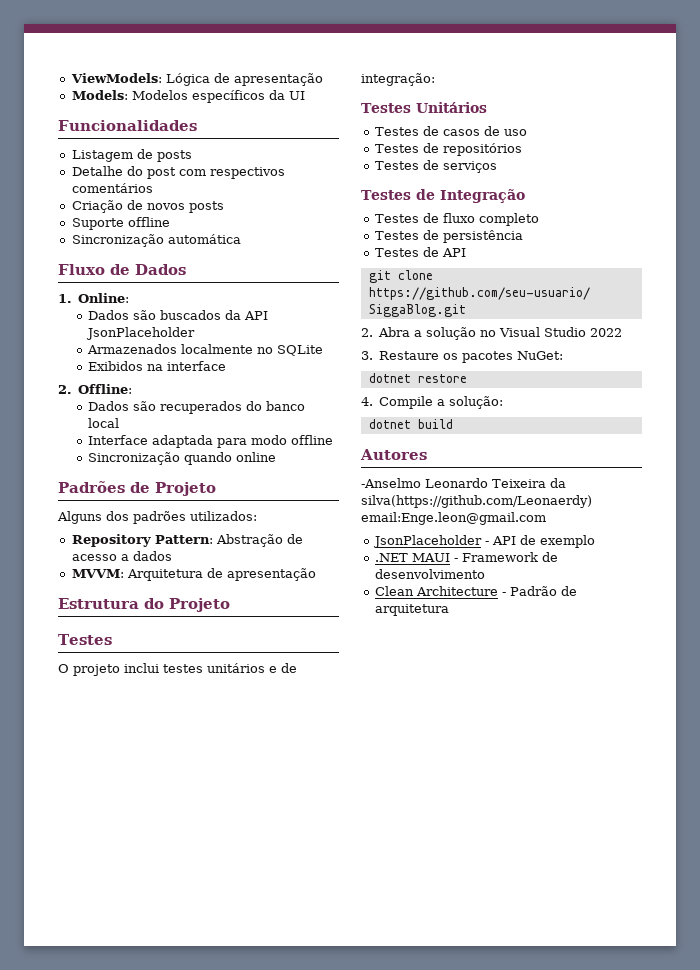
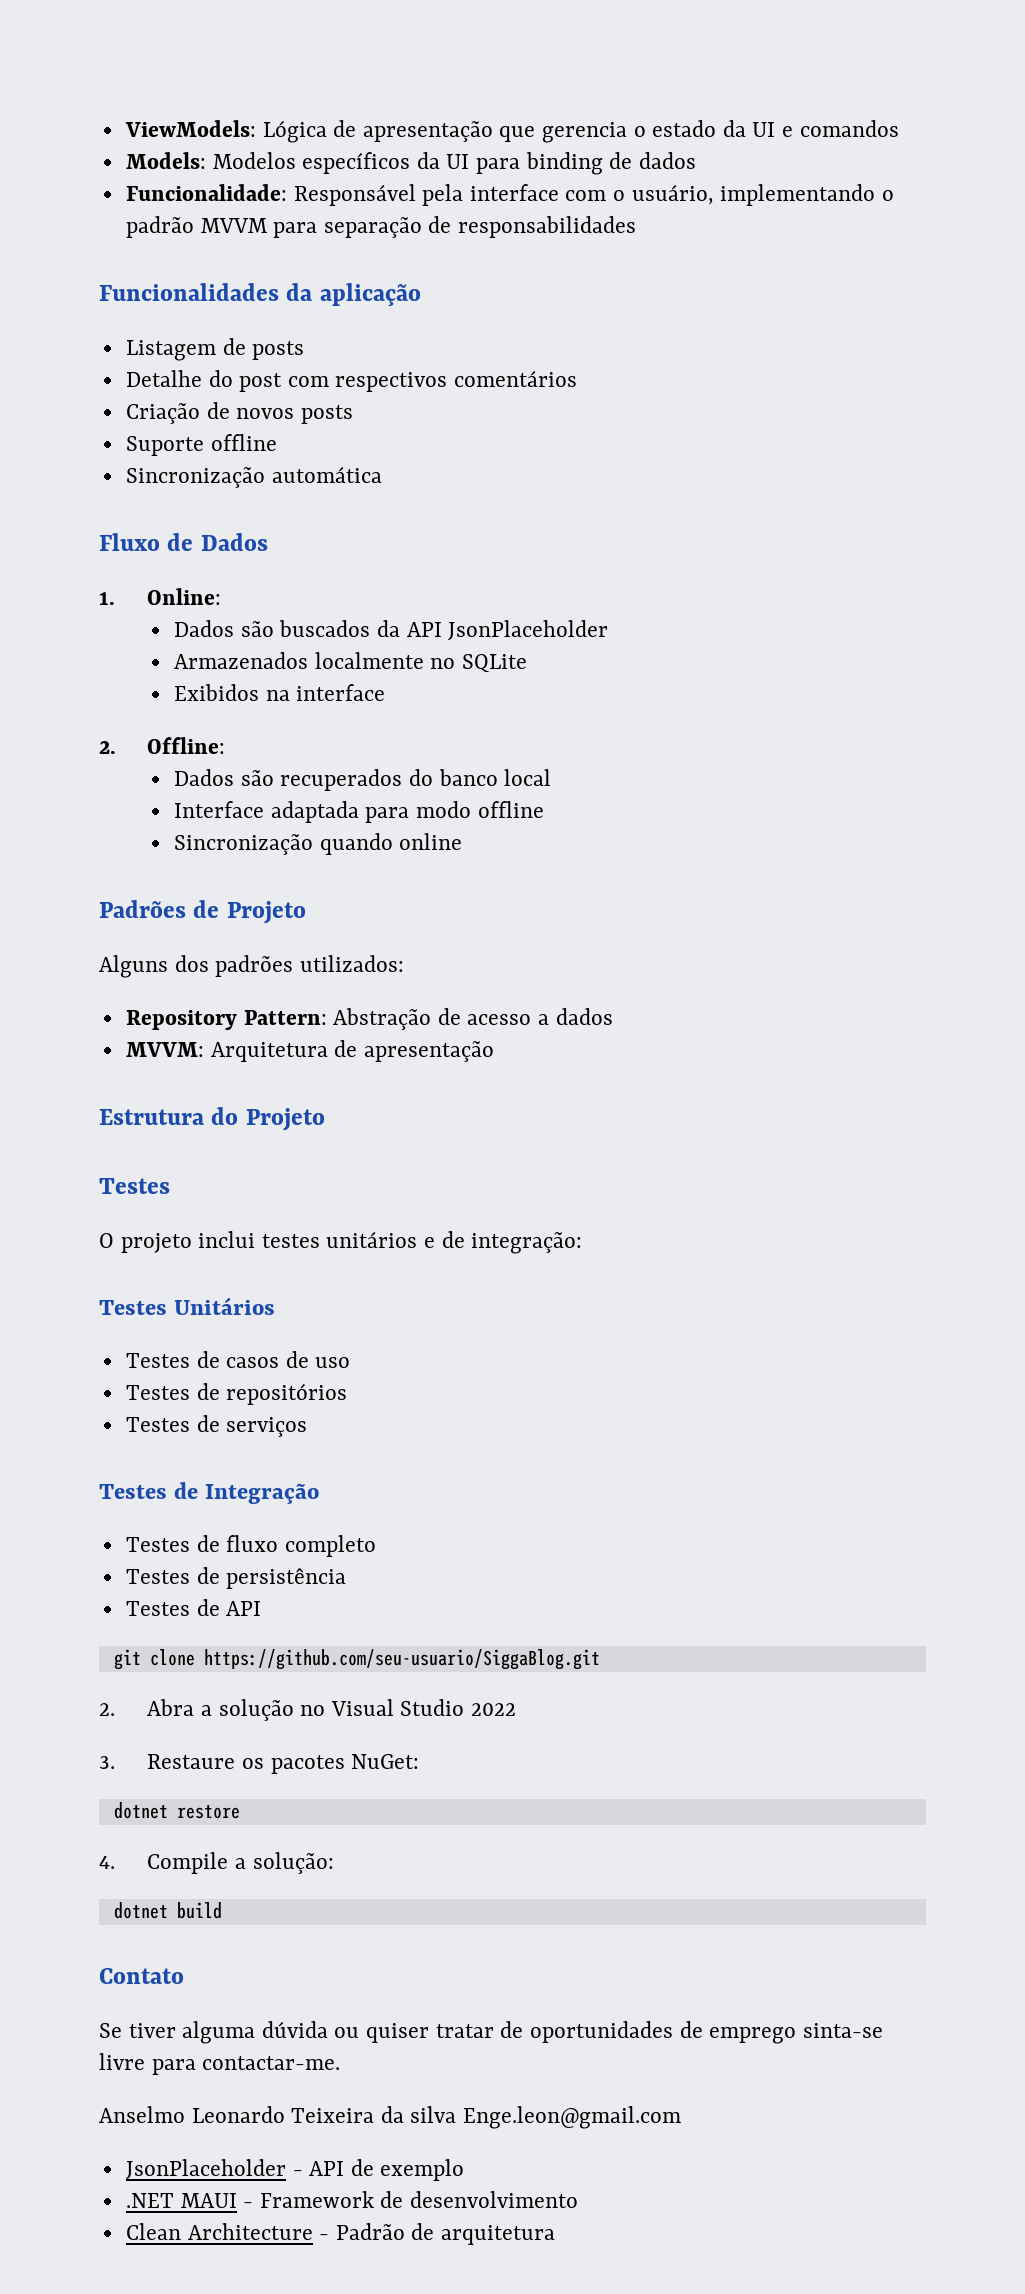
- ViewModels: Lógica de apresentação
+ ViewModels: Lógica de apresentação que gerencia o estado da UI e comandos
- Models: Modelos específicos da UI
+ Models: Modelos específicos da UI para binding de dados
+ Funcionalidade: Responsável pela interface com o usuário, implementando o padrão MVVM para separação de responsabilidades
- Funcionalidades
+ Funcionalidades da aplicação
- Autores
- -Anselmo Leonardo Teixeira da silva(https://github.com/Leonaerdy) email:Enge.leon@gmail.com
+ Contato
+ Se tiver alguma dúvida ou quiser tratar de oportunidades de emprego sinta-se livre para contactar-me.
+ Anselmo Leonardo Teixeira da silva Enge.leon@gmail.com

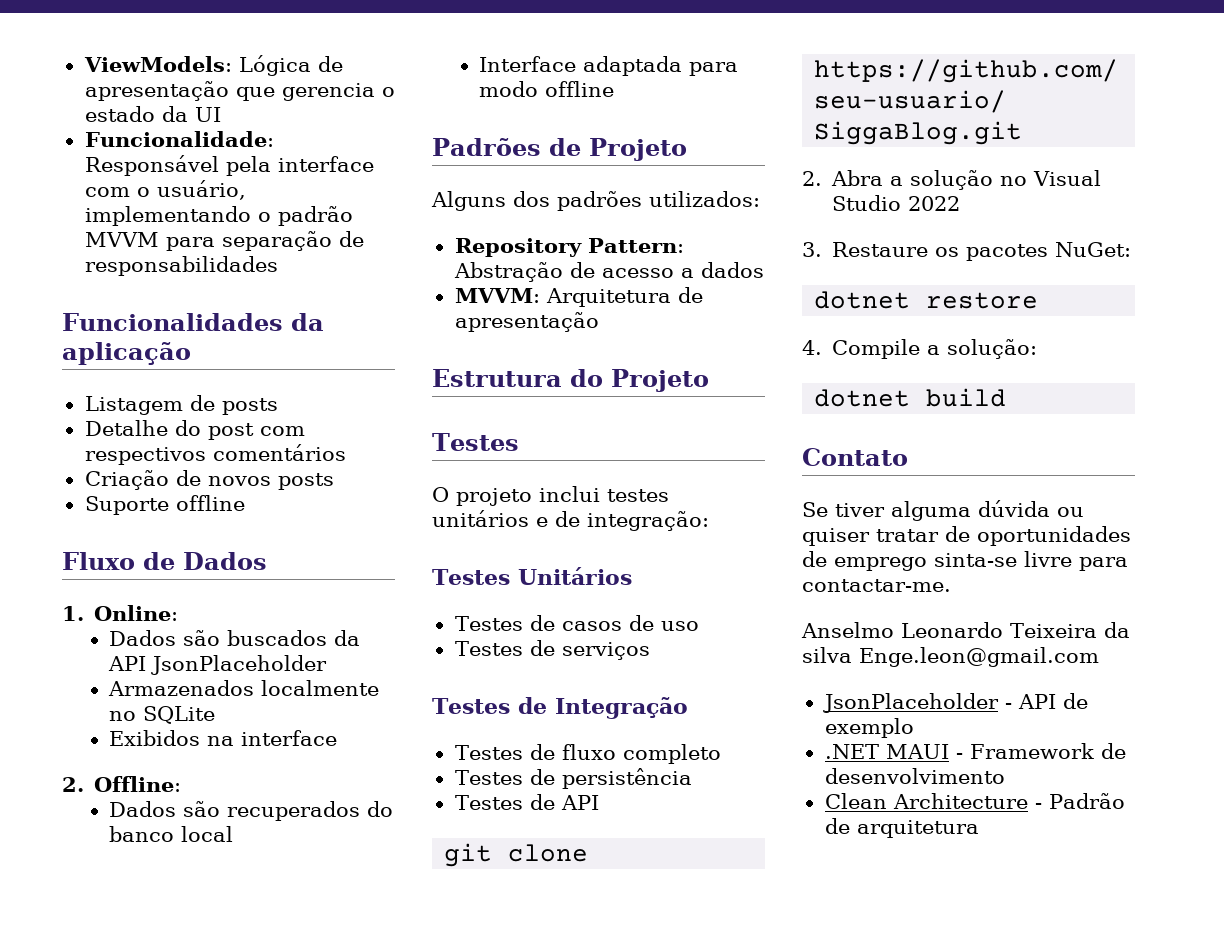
- ViewModels: Lógica de apresentação que gerencia o estado da UI e comandos
- Models: Modelos específicos da UI para binding de dados
+ ViewModels: Lógica de apresentação que gerencia o estado da UI
- Sincronização automática
- Sincronização quando online
- Testes de repositórios

